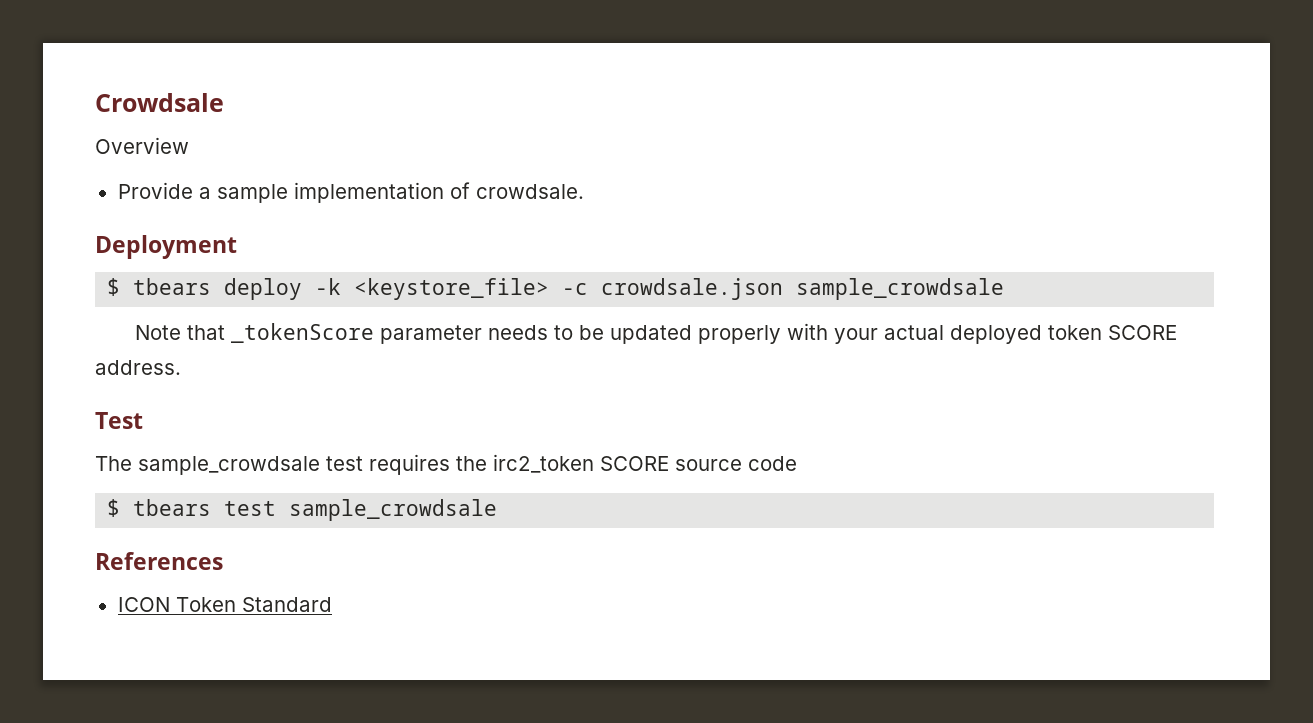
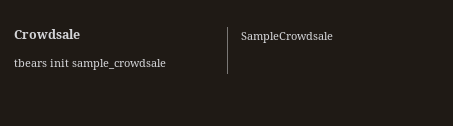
- Overview
- Provide a sample implementation of crowdsale.
- Deployment
- $ tbears deploy -k <keystore_file> -c crowdsale.json sample_crowdsale
- Note that _tokenScore parameter needs to be updated properly with your actual deployed token SCORE address.
- Test
- The sample_crowdsale test requires the irc2_token SCORE source code
- $ tbears test sample_crowdsale
- References
- ICON Token Standard
+ tbears init sample_crowdsale SampleCrowdsale

